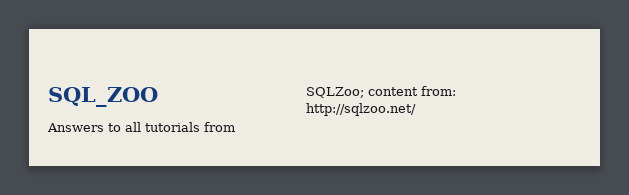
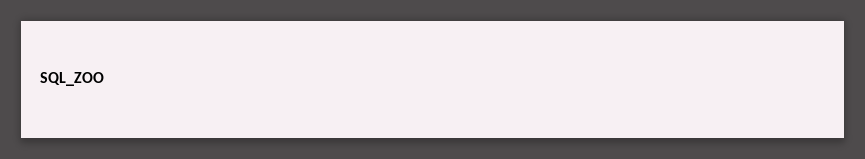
- Answers to all tutorials from SQLZoo; content from: http://sqlzoo.net/

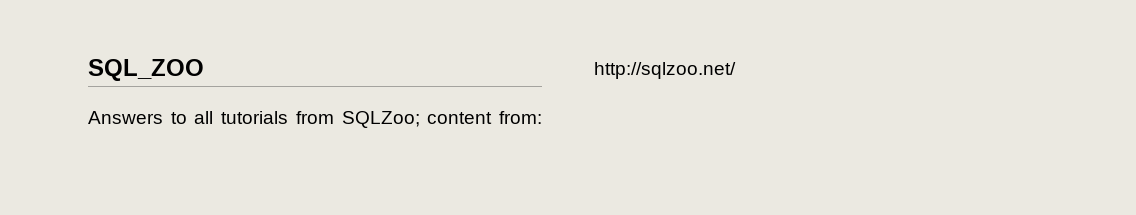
+ Answers to all tutorials from SQLZoo; content from: http://sqlzoo.net/

